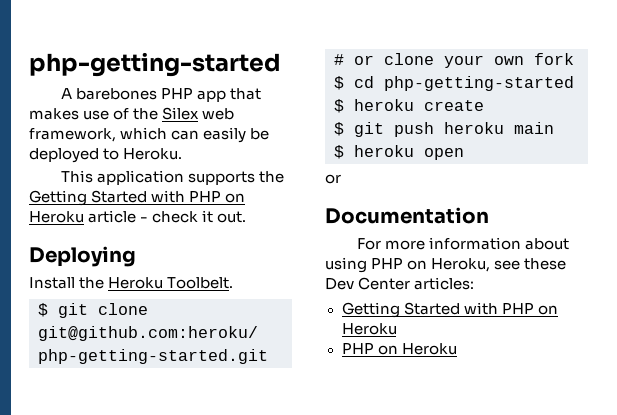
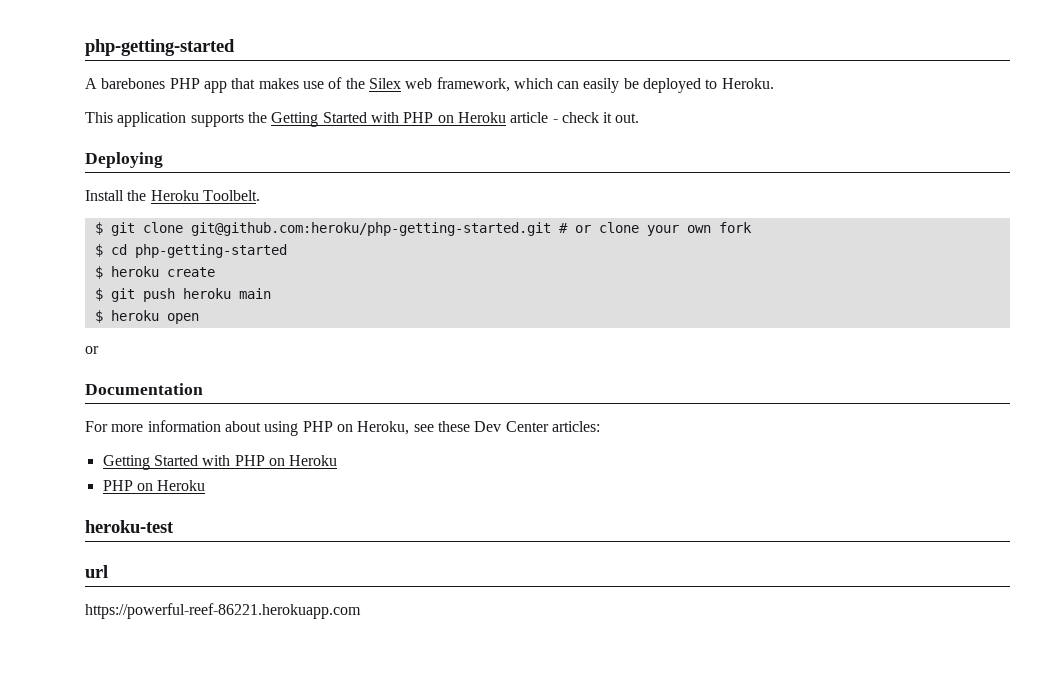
+ heroku-test
+ url
+ https://powerful-reef-86221.herokuapp.com

